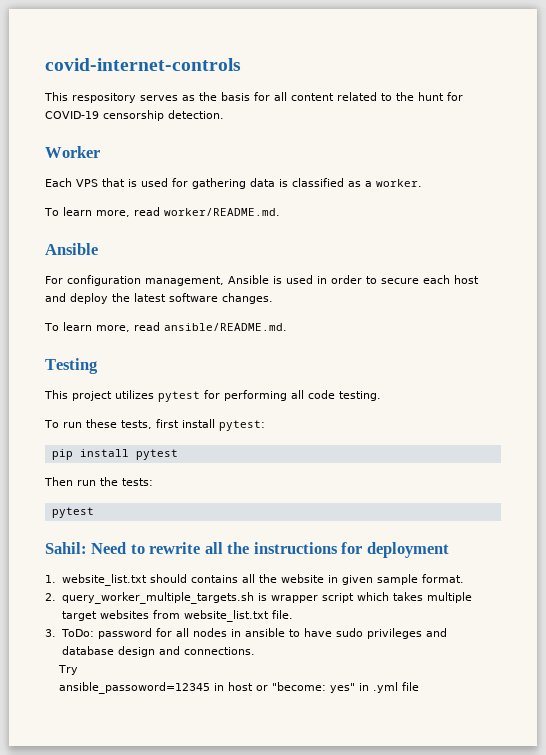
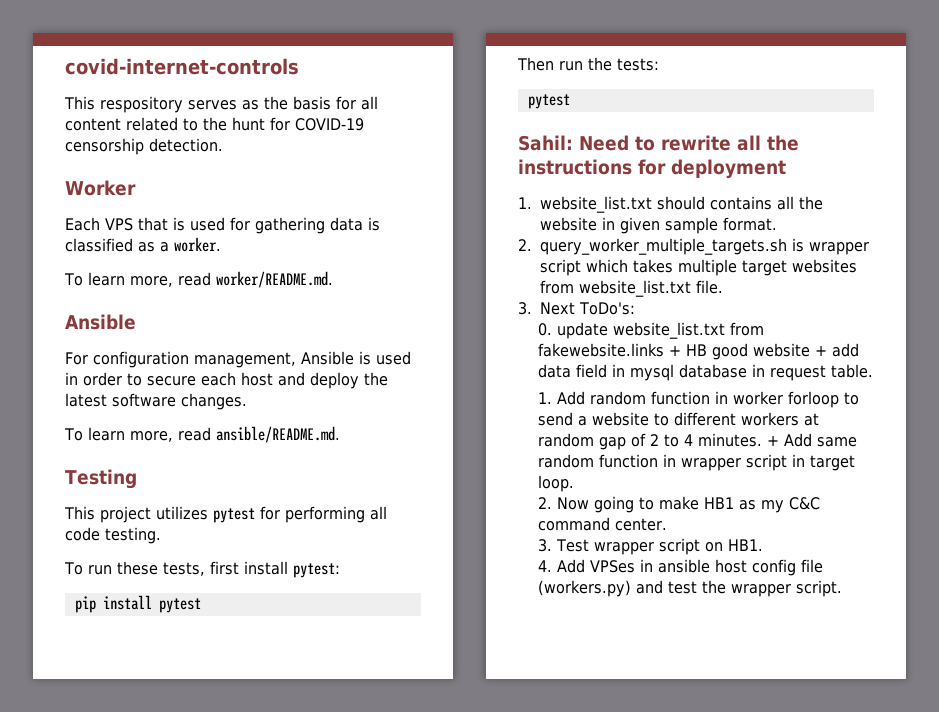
- 3. ToDo: password for all nodes in ansible to have sudo privileges and database design and connections.
- Try
- ansible_passoword=12345 in host or "become: yes" in .yml file
+ 3. Next ToDo's:
+ 0. update website_list.txt from fakewebsite.links + HB good website + add data field in mysql database in request table.
+ 1. Add random function in worker forloop to send a website to different workers at random gap of 2 to 4 minutes. + Add same random function in wrapper script in target loop.
+ 2. Now going to make HB1 as my C&C command center.
+ 3. Test wrapper script on HB1.
+ 4. Add VPSes in ansible host config file (workers.py) and test the wrapper script.

